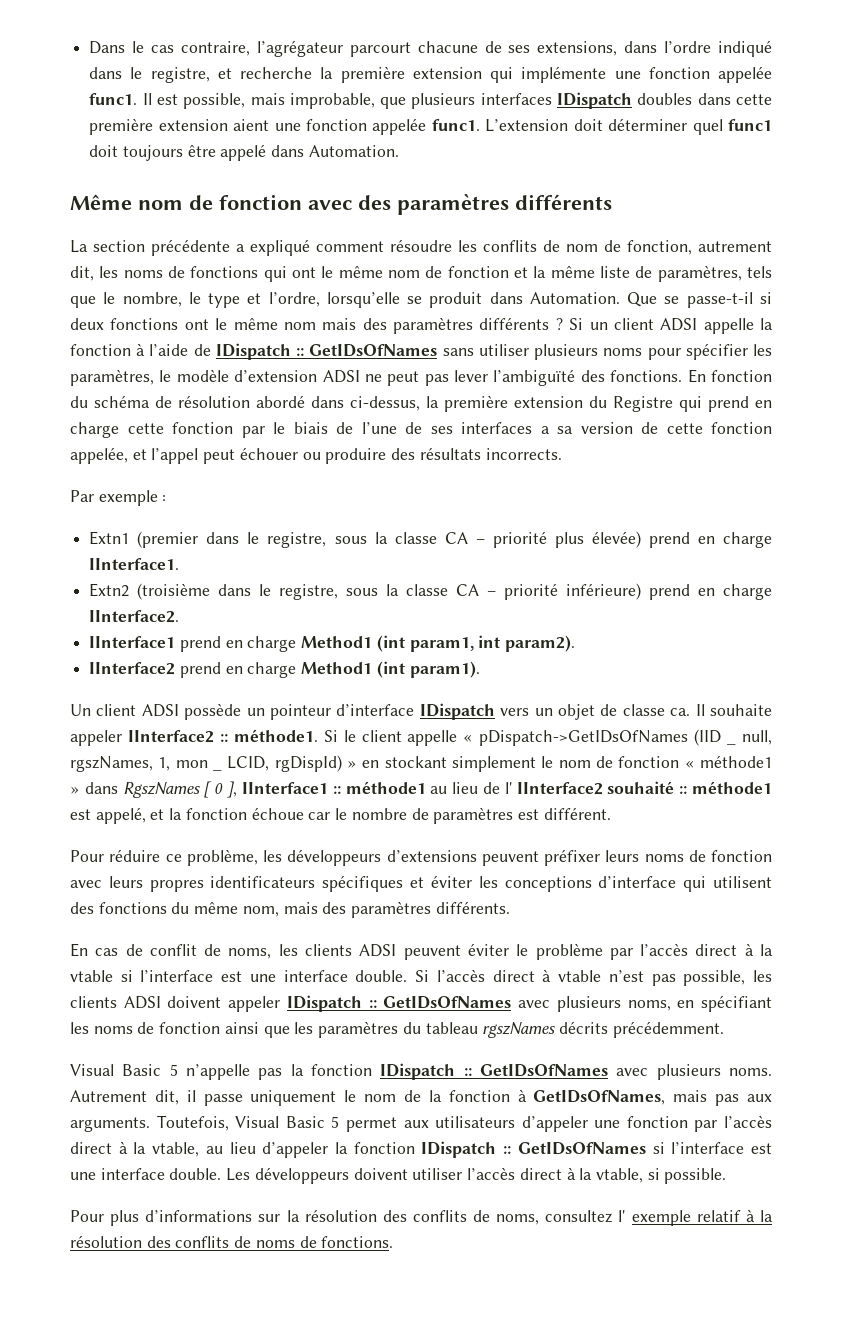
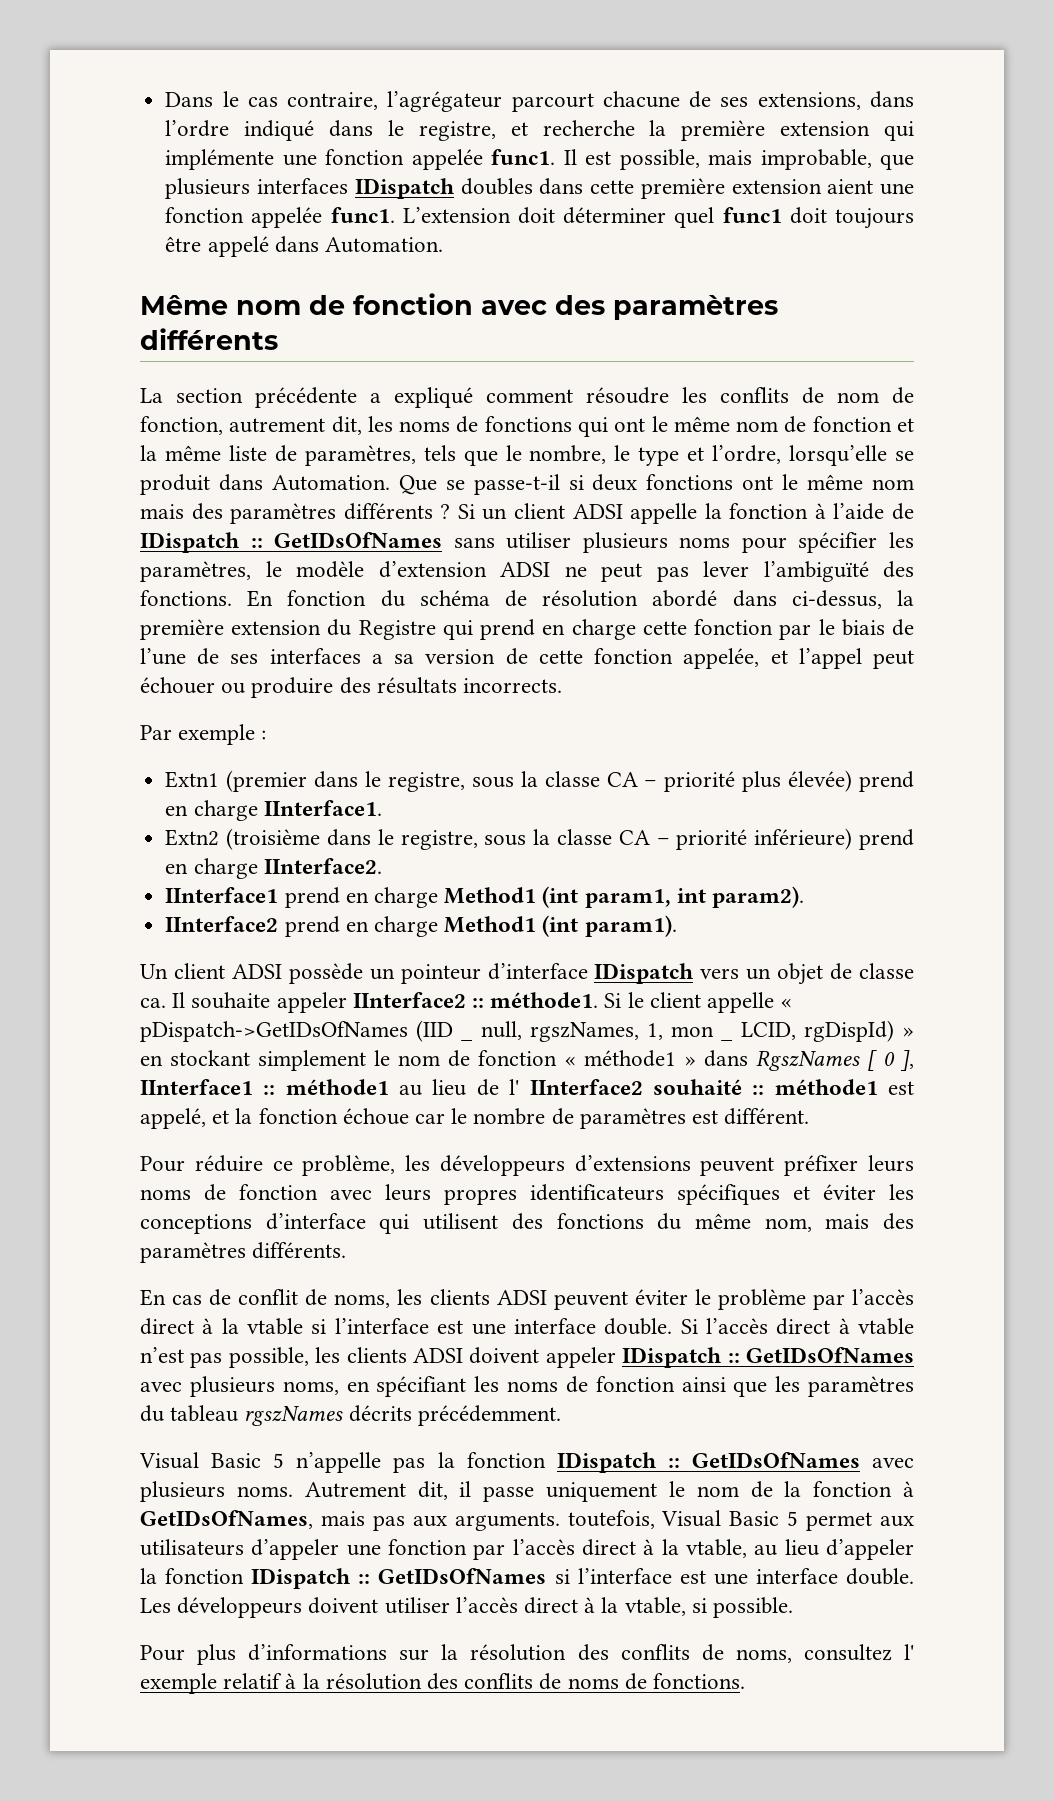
- Autrement dit, il passe uniquement le nom de la fonction à GetIDsOfNames, mais pas aux arguments. Toutefois, Visual Basic 5 permet aux utilisateurs d’appeler une fonction par l’accès direct à la vtable, au lieu d’appeler la fonction IDispatch :: GetIDsOfNames si l’interface est une interface double.
+ Autrement dit, il passe uniquement le nom de la fonction à GetIDsOfNames, mais pas aux arguments. toutefois, Visual Basic 5 permet aux utilisateurs d’appeler une fonction par l’accès direct à la vtable, au lieu d’appeler la fonction IDispatch :: GetIDsOfNames si l’interface est une interface double.

